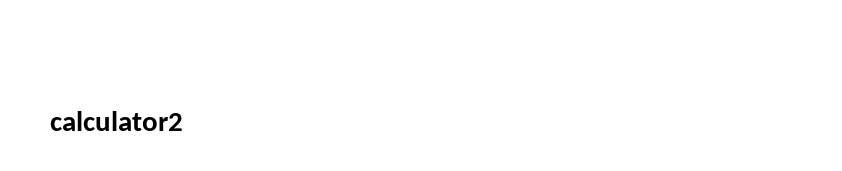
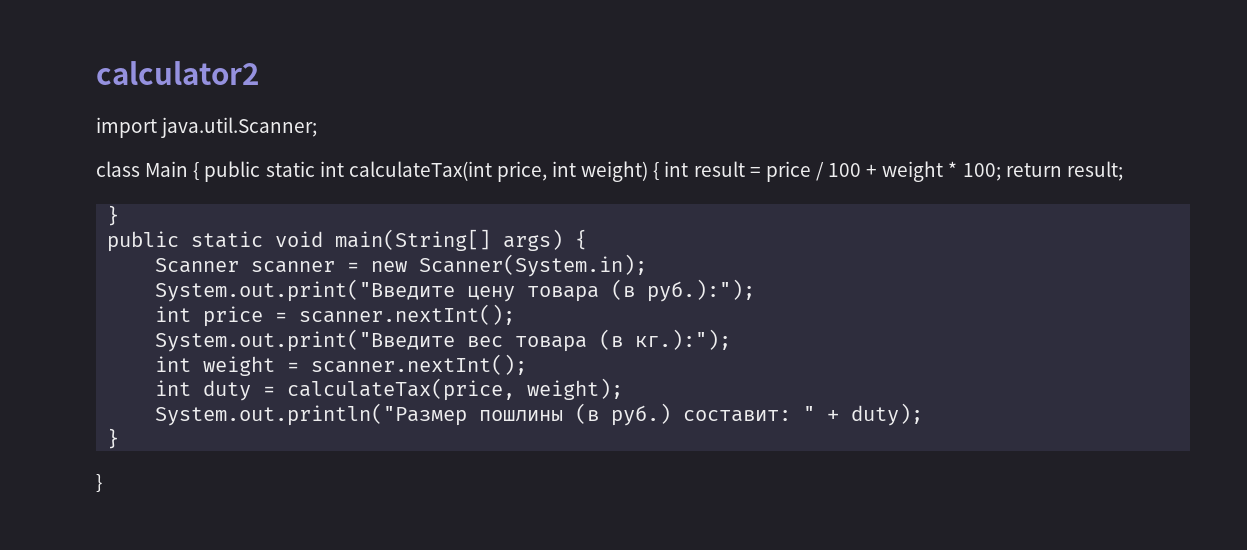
+ import java.util.Scanner;
+ class Main { public static int calculateTax(int price, int weight) { int result = price / 100 + weight * 100; return result;
+ }
+ public static void main(String[] args) {
+ Scanner scanner = new Scanner(System.in);
+ System.out.print("Введите цену товара (в руб.):");
+ int price = scanner.nextInt();
+ System.out.print("Введите вес товара (в кг.):");
+ int weight = scanner.nextInt();
+ int duty = calculateTax(price, weight);
+ System.out.println("Размер пошлины (в руб.) составит: " + duty);
+ }
+ }

